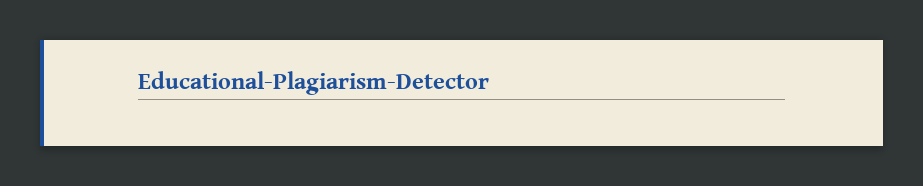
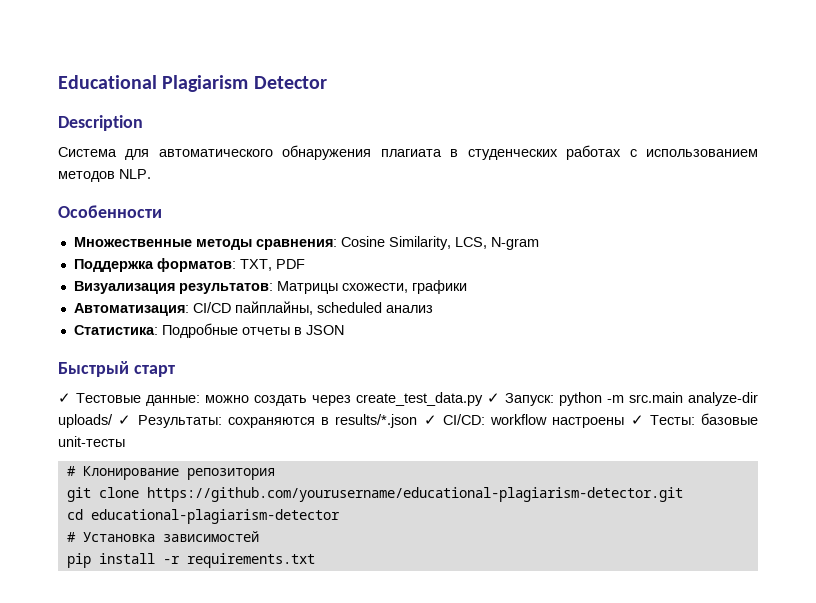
- Educational-Plagiarism-Detector
+ Educational Plagiarism Detector
+ Description
+ Система для автоматического обнаружения плагиата в студенческих работах с использованием методов NLP.
+ Особенности
+ Множественные методы сравнения: Cosine Similarity, LCS, N-gram
+ Поддержка форматов: TXT, PDF
+ Визуализация результатов: Матрицы схожести, графики
+ Автоматизация: CI/CD пайплайны, scheduled анализ
+ Статистика: Подробные отчеты в JSON
+ Быстрый старт
+ ✓ Тестовые данные: можно создать через create_test_data.py ✓ Запуск: python -m src.main analyze-dir uploads/ ✓ Результаты: сохраняются в results/*.json ✓ CI/CD: workflow настроены ✓ Тесты: базовые unit-тесты
+ # Клонирование репозитория
+ git clone https://github.com/yourusername/educational-plagiarism-detector.git
+ cd educational-plagiarism-detector
+ # Установка зависимостей
+ pip install -r requirements.txt

